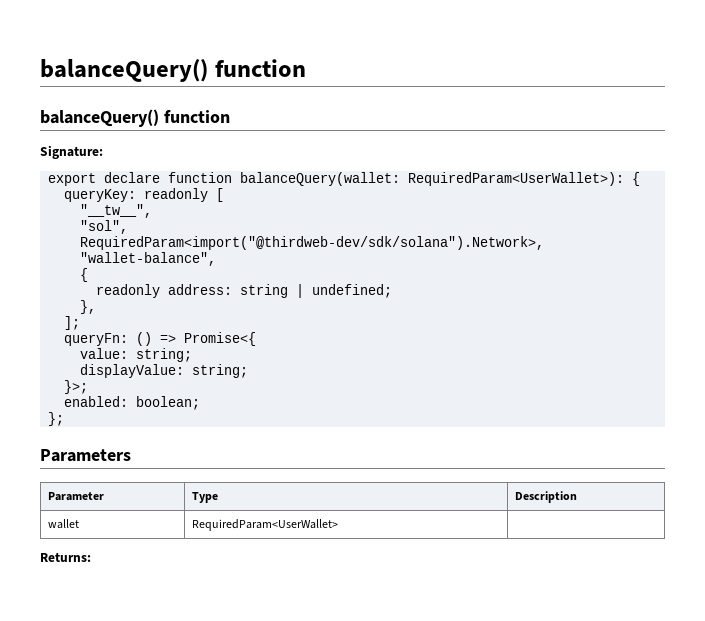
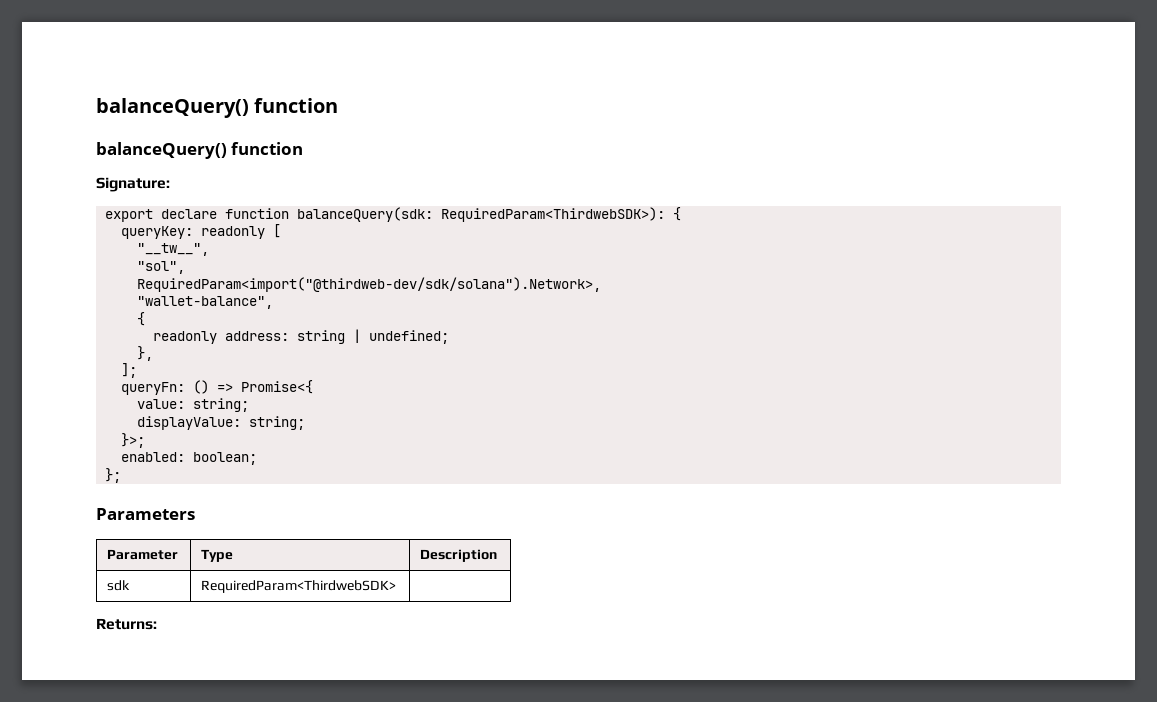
- export declare function balanceQuery(wallet: RequiredParam<UserWallet>): {
+ export declare function balanceQuery(sdk: RequiredParam<ThirdwebSDK>): {
- wallet | RequiredParam<UserWallet> |
+ sdk | RequiredParam<ThirdwebSDK> |

